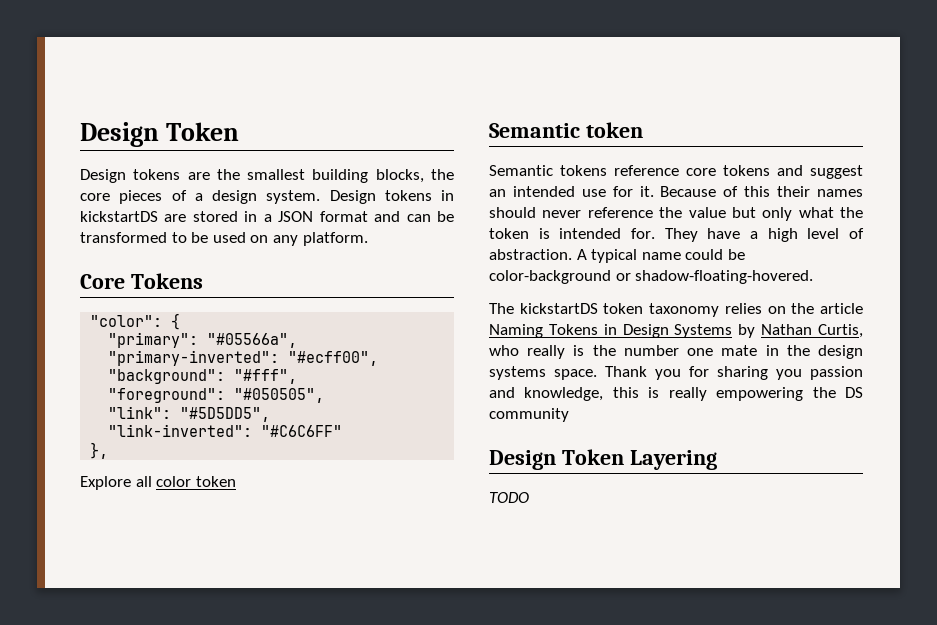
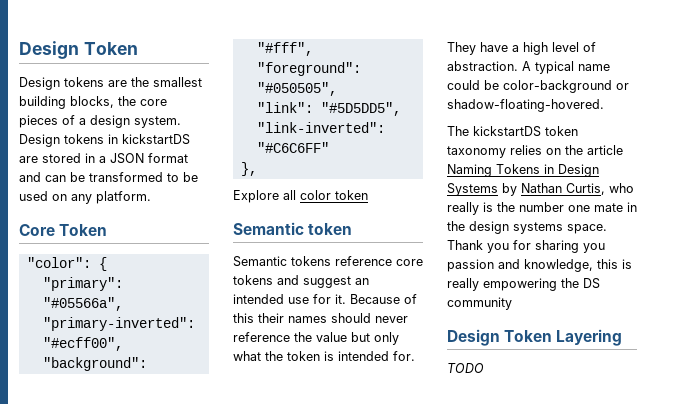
- Core Tokens
+ Core Token

